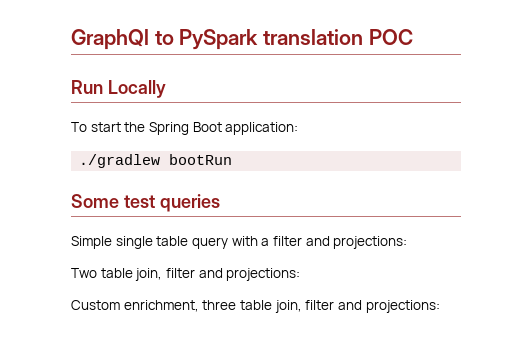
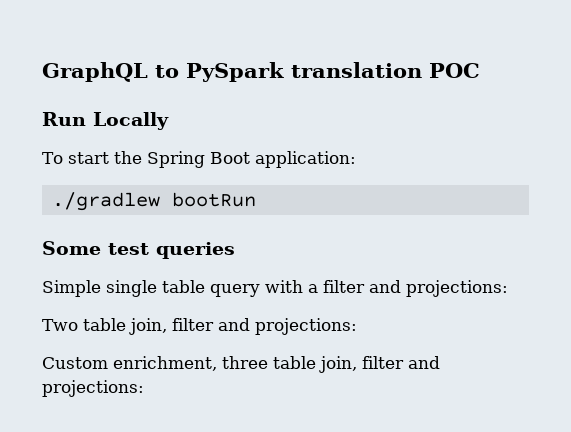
- GraphQl to PySpark translation POC
+ GraphQL to PySpark translation POC

